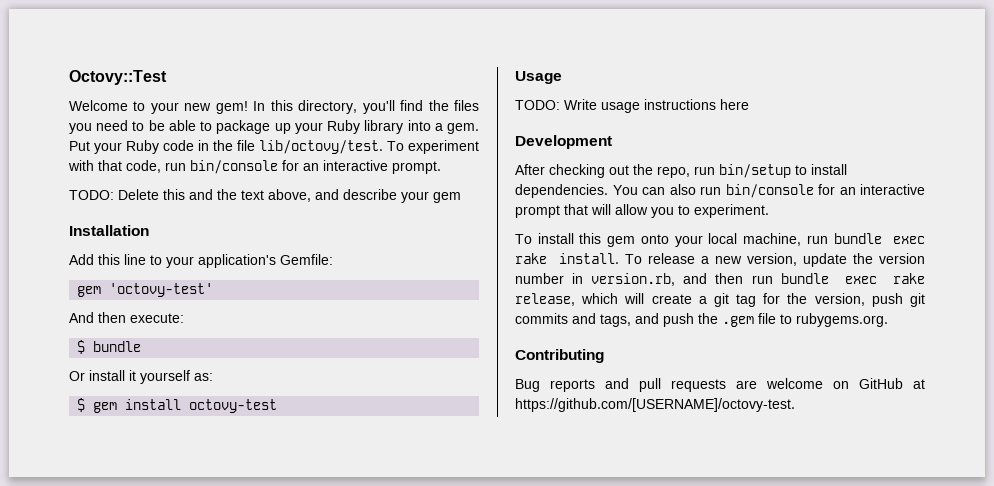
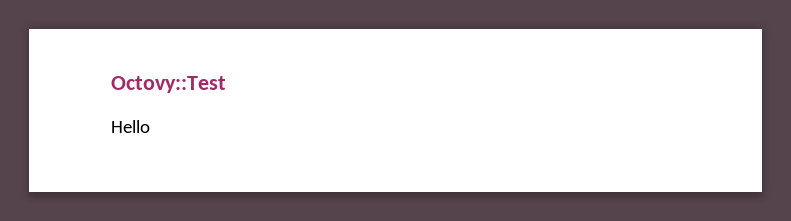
- Welcome to your new gem! In this directory, you'll find the files you need to be able to package up your Ruby library into a gem. Put your Ruby code in the file lib/octovy/test. To experiment with that code, run bin/console for an interactive prompt.
- TODO: Delete this and the text above, and describe your gem
- Installation
- Add this line to your application's Gemfile:
- gem 'octovy-test'
- And then execute:
- $ bundle
- Or install it yourself as:
- $ gem install octovy-test
- Usage
- TODO: Write usage instructions here
- Development
- After checking out the repo, run bin/setup to install dependencies. You can also run bin/console for an interactive prompt that will allow you to experiment.
- To install this gem onto your local machine, run bundle exec rake install. To release a new version, update the version number in version.rb, and then run bundle exec rake release, which will create a git tag for the version, push git commits and tags, and push the .gem file to rubygems.org.
- Contributing
- Bug reports and pull requests are welcome on GitHub at https://github.com/[USERNAME]/octovy-test.
+ Hello

